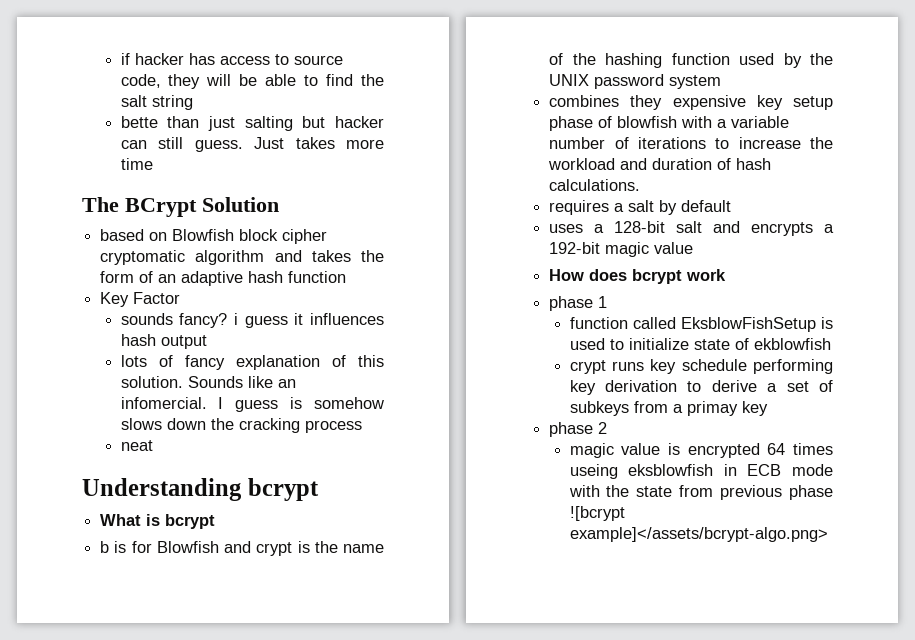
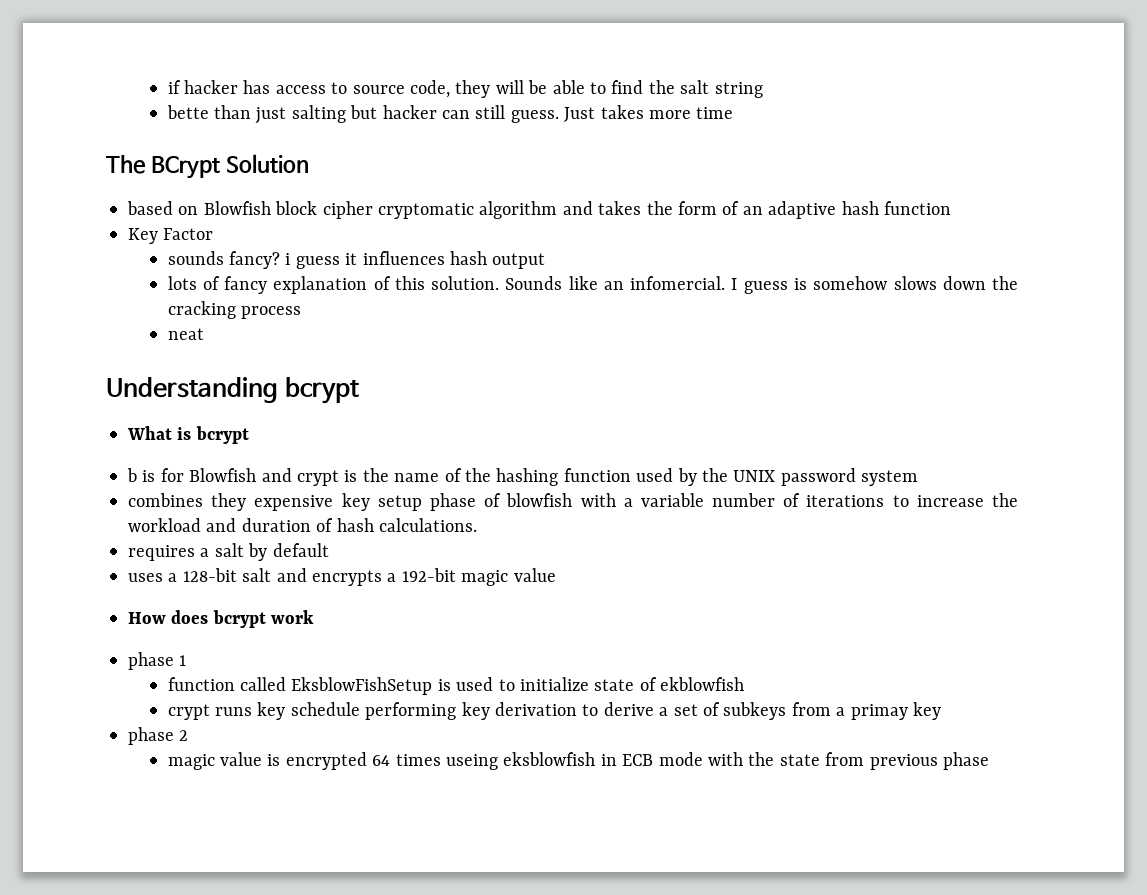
- magic value is encrypted 64 times useing eksblowfish in ECB mode with the state from previous phase ![bcrypt example]</assets/bcrypt-algo.png>
+ magic value is encrypted 64 times useing eksblowfish in ECB mode with the state from previous phase

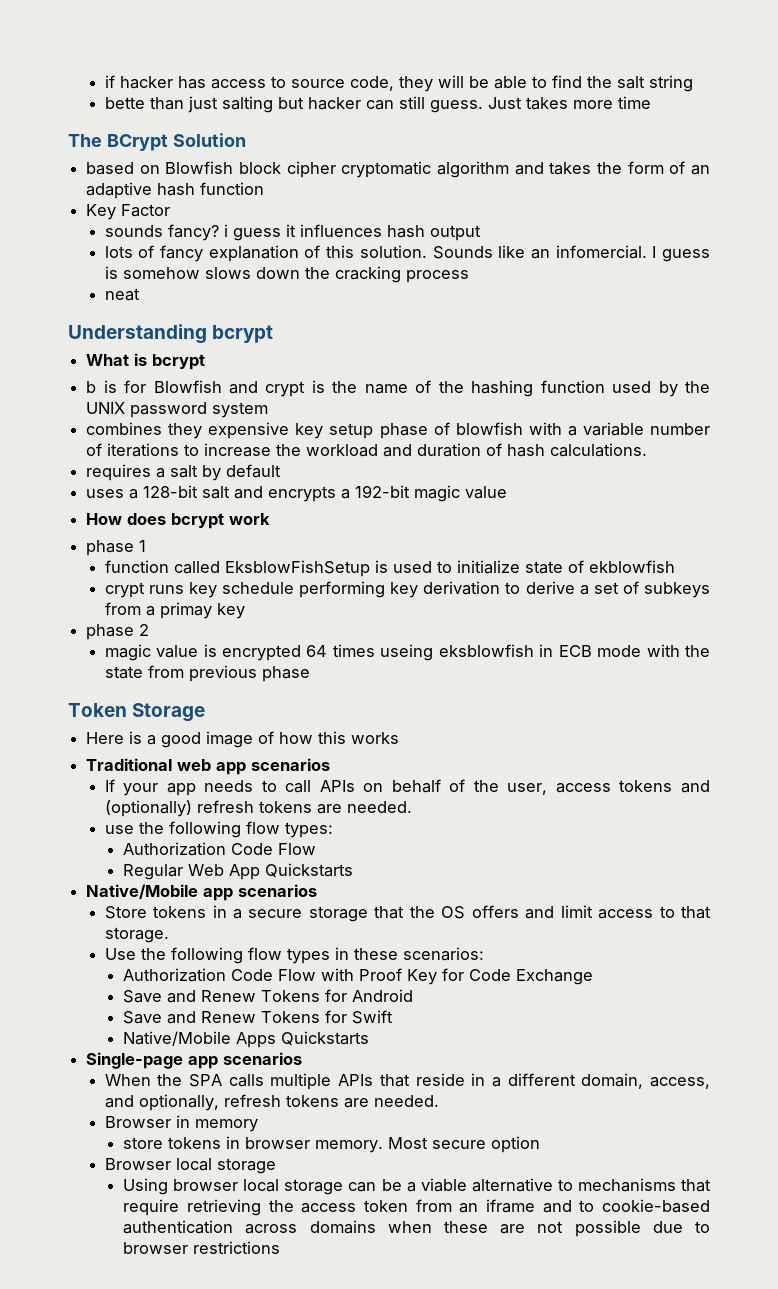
+ Token Storage
+ Here is a good image of how this works
+ Traditional web app scenarios
+ If your app needs to call APIs on behalf of the user, access tokens and (optionally) refresh tokens are needed.
+ use the following flow types:
+ Authorization Code Flow
+ Regular Web App Quickstarts
+ Native/Mobile app scenarios
+ Store tokens in a secure storage that the OS offers and limit access to that storage.
+ Use the following flow types in these scenarios:
+ Authorization Code Flow with Proof Key for Code Exchange
+ Save and Renew Tokens for Android
+ Save and Renew Tokens for Swift
+ Native/Mobile Apps Quickstarts
+ Single-page app scenarios
+ When the SPA calls multiple APIs that reside in a different domain, access, and optionally, refresh tokens are needed.
+ Browser in memory
+ store tokens in browser memory. Most secure option
+ Browser local storage
+ Using browser local storage can be a viable alternative to mechanisms that require retrieving the access token from an iframe and to cookie-based authentication across domains when these are not possible due to browser restrictions

